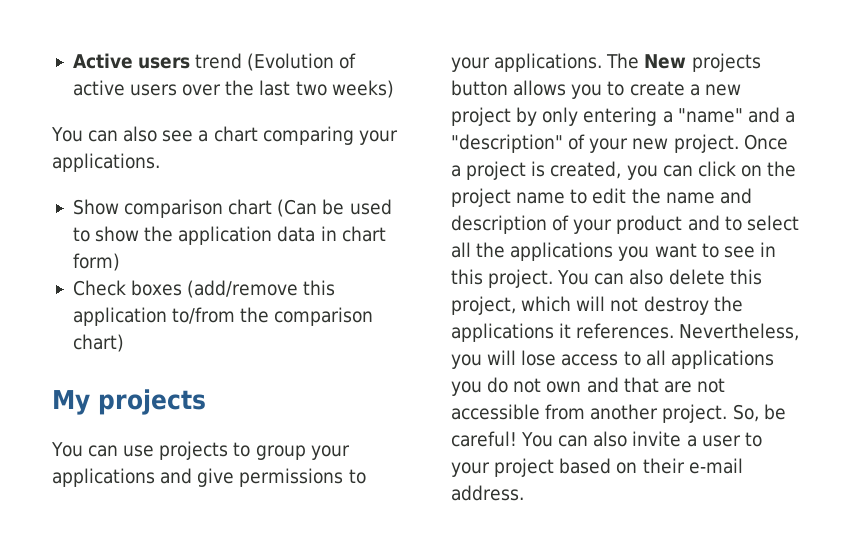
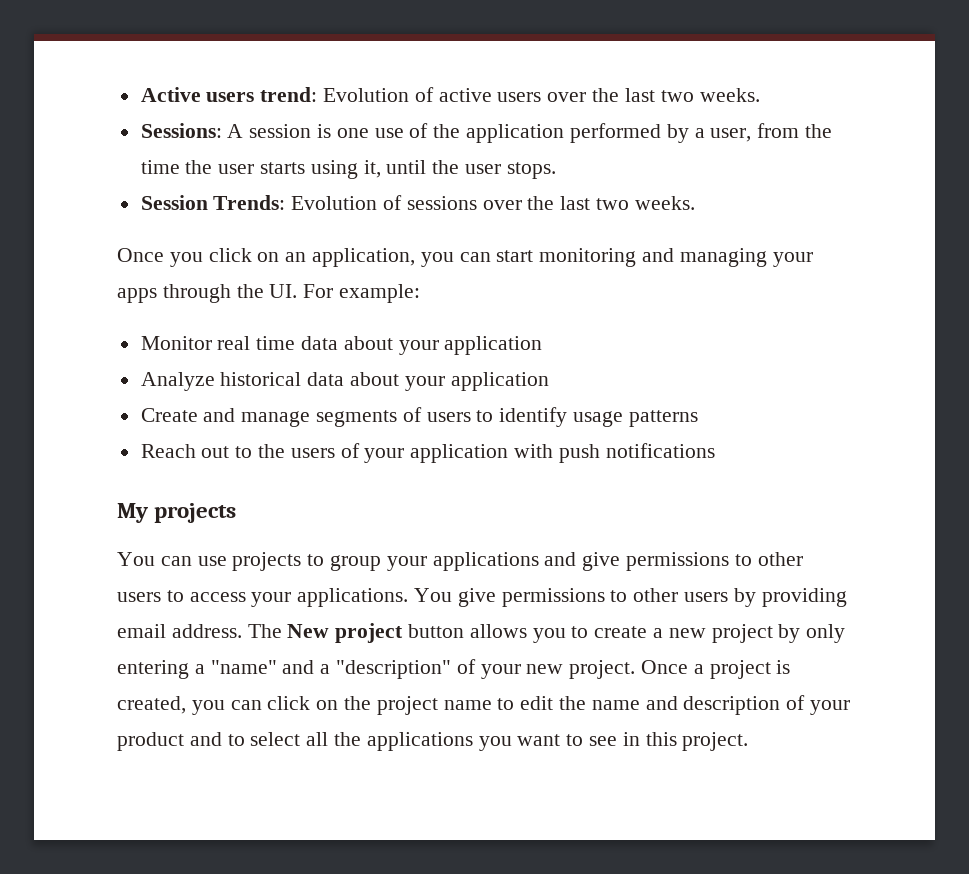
- Active users trend (Evolution of active users over the last two weeks)
- You can also see a chart comparing your applications.
- Show comparison chart (Can be used to show the application data in chart form)
- Check boxes (add/remove this application to/from the comparison chart)
+ Active users trend: Evolution of active users over the last two weeks.
+ Sessions: A session is one use of the application performed by a user, from the time the user starts using it, until the user stops.
+ Session Trends: Evolution of sessions over the last two weeks.
+ Once you click on an application, you can start monitoring and managing your apps through the UI. For example:
+ Monitor real time data about your application
+ Analyze historical data about your application
+ Create and manage segments of users to identify usage patterns
+ Reach out to the users of your application with push notifications
- You can use projects to group your applications and give permissions to your applications.
+ You can use projects to group your applications and give permissions to other users to access your applications. You give permissions to other users by providing email address.
- The New projects button allows you to create a new project by only entering a "name" and a "description" of your new project.
+ The New project button allows you to create a new project by only entering a "name" and a "description" of your new project.
- You can also delete this project, which will not destroy the applications it references. Nevertheless, you will lose access to all applications you do not own and that are not accessible from another project. So, be careful! You can also invite a user to your project based on their e-mail address.

